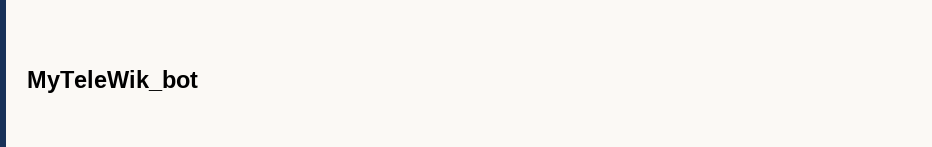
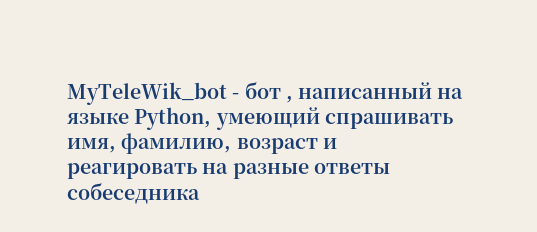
- MyTeleWik_bot
+ MyTeleWik_bot - бот , написанный на языке Python, умеющий спрашивать имя, фамилию, возраст и реагировать на разные ответы собеседника

